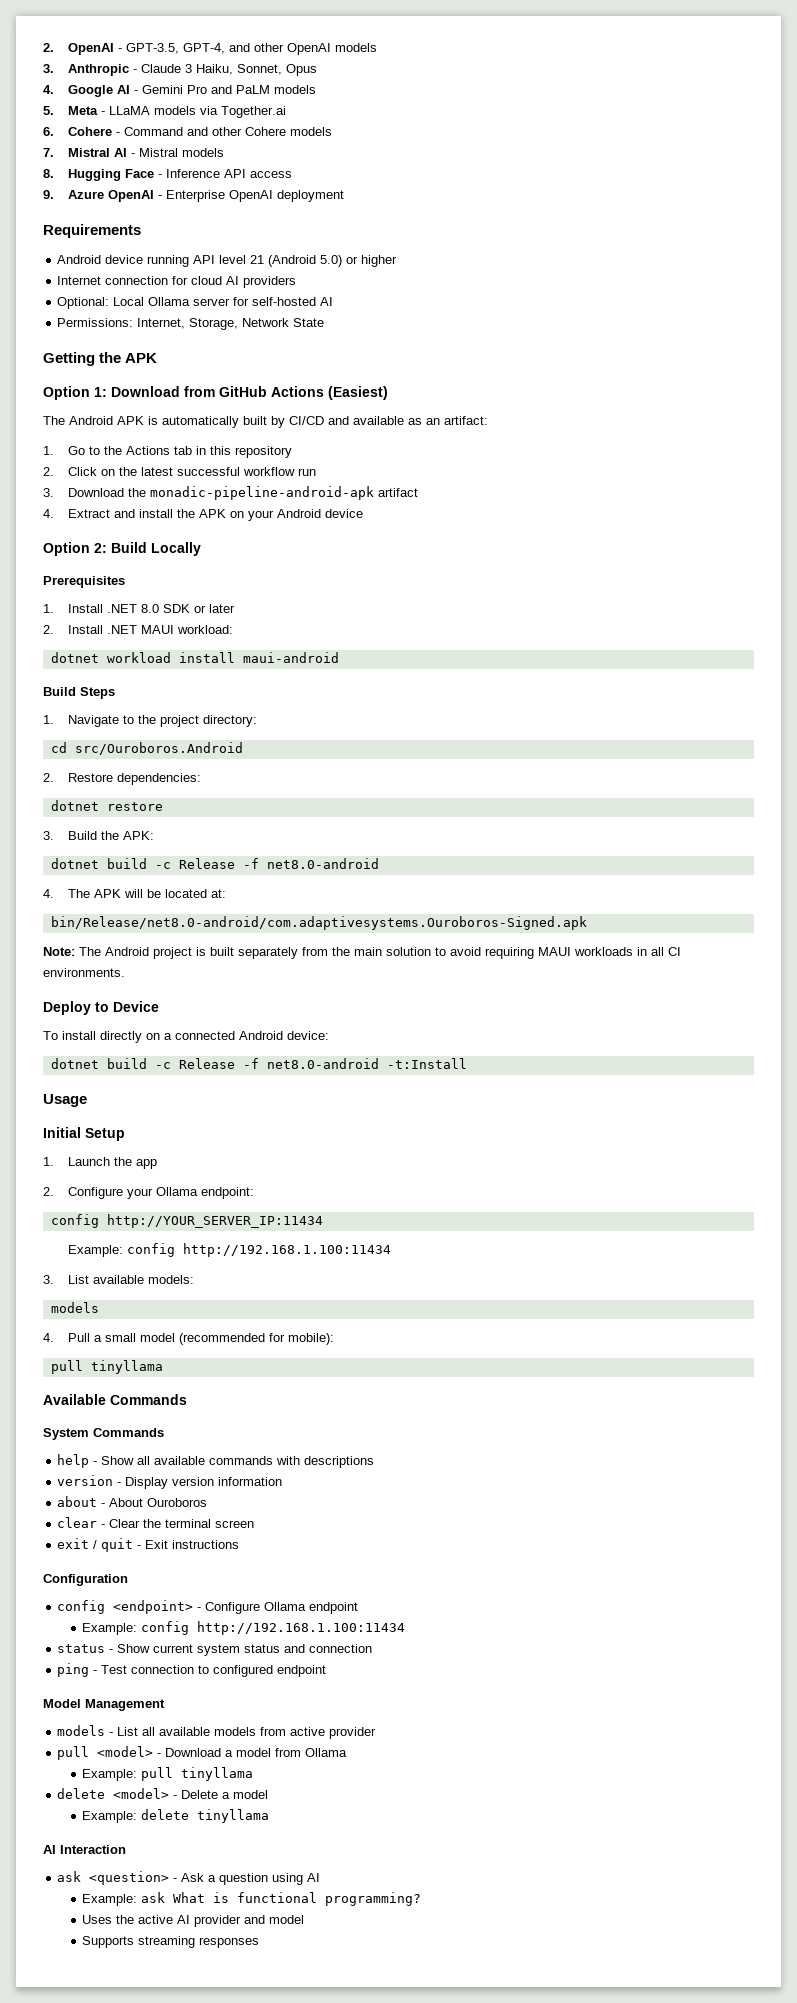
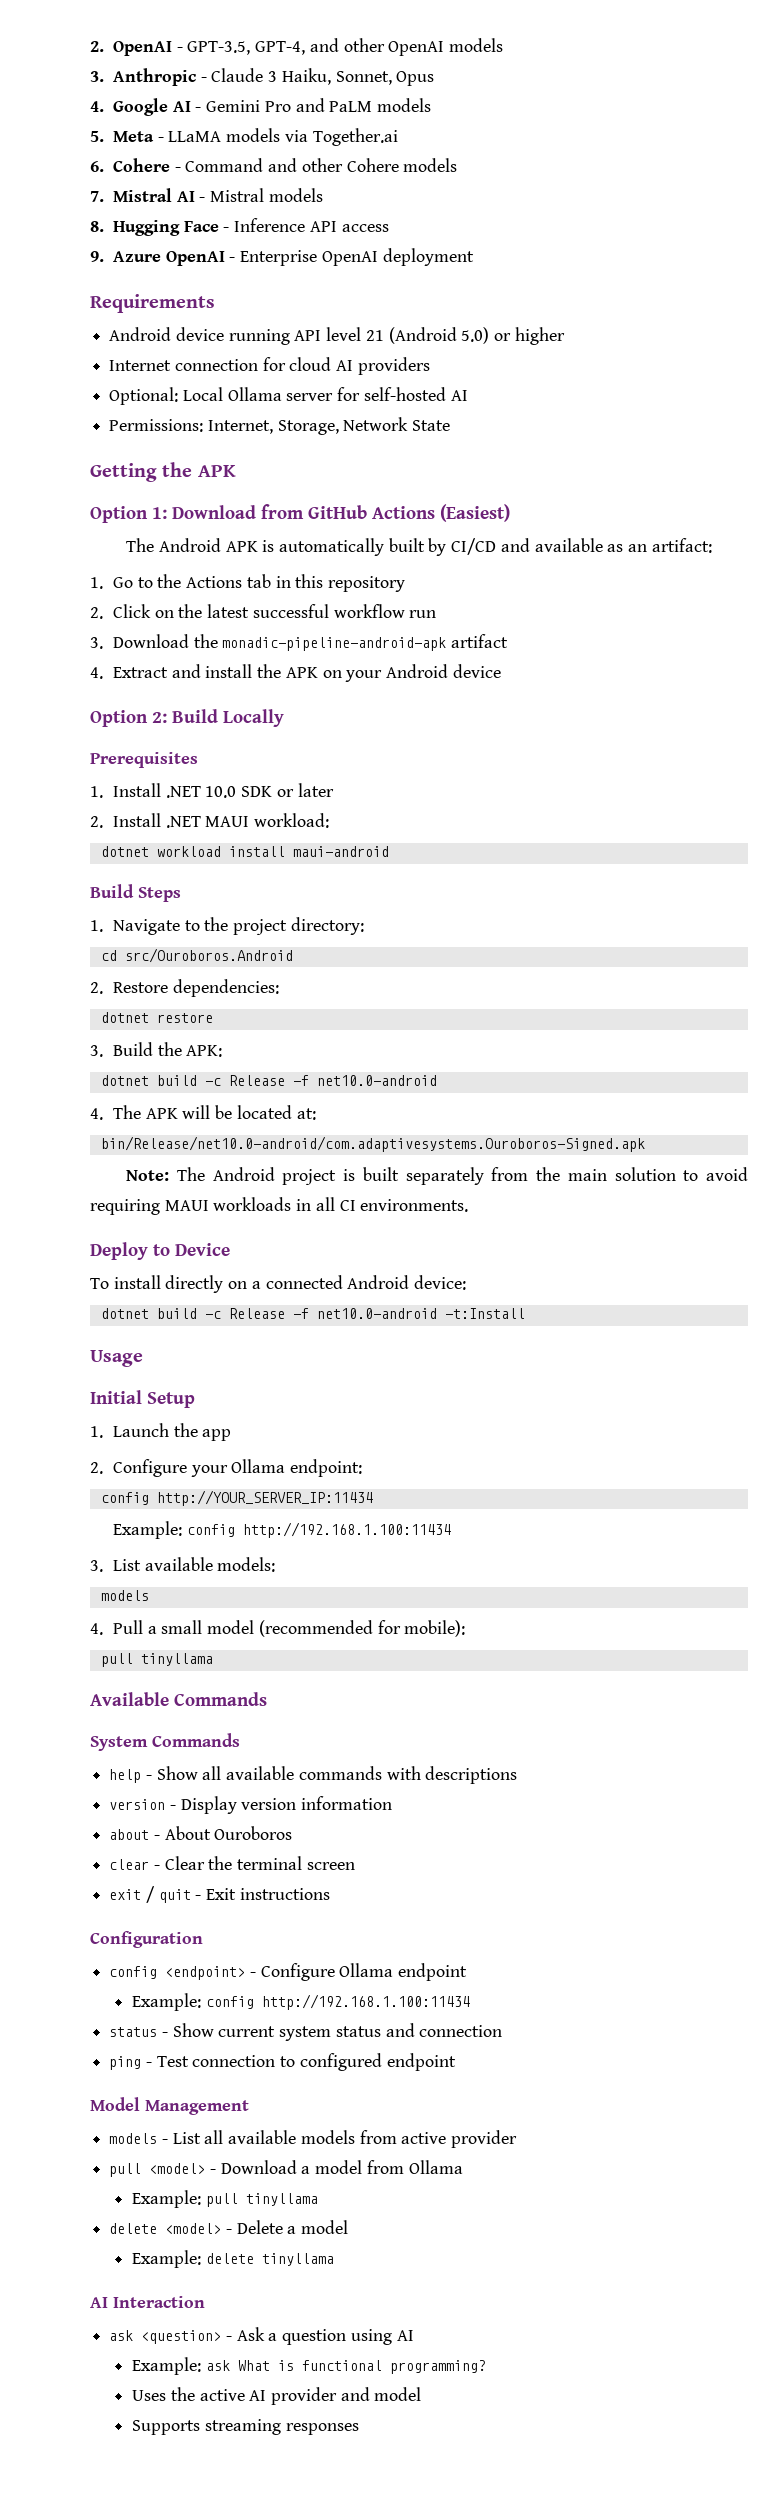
- 1. Install .NET 8.0 SDK or later
+ 1. Install .NET 10.0 SDK or later
  3. Build the APK:
- dotnet build -c Release -f net8.0-android
+ dotnet build -c Release -f net10.0-android
- bin/Release/net8.0-android/com.adaptivesystems.Ouroboros-Signed.apk
+ bin/Release/net10.0-android/com.adaptivesystems.Ouroboros-Signed.apk
- dotnet build -c Release -f net8.0-android -t:Install
+ dotnet build -c Release -f net10.0-android -t:Install

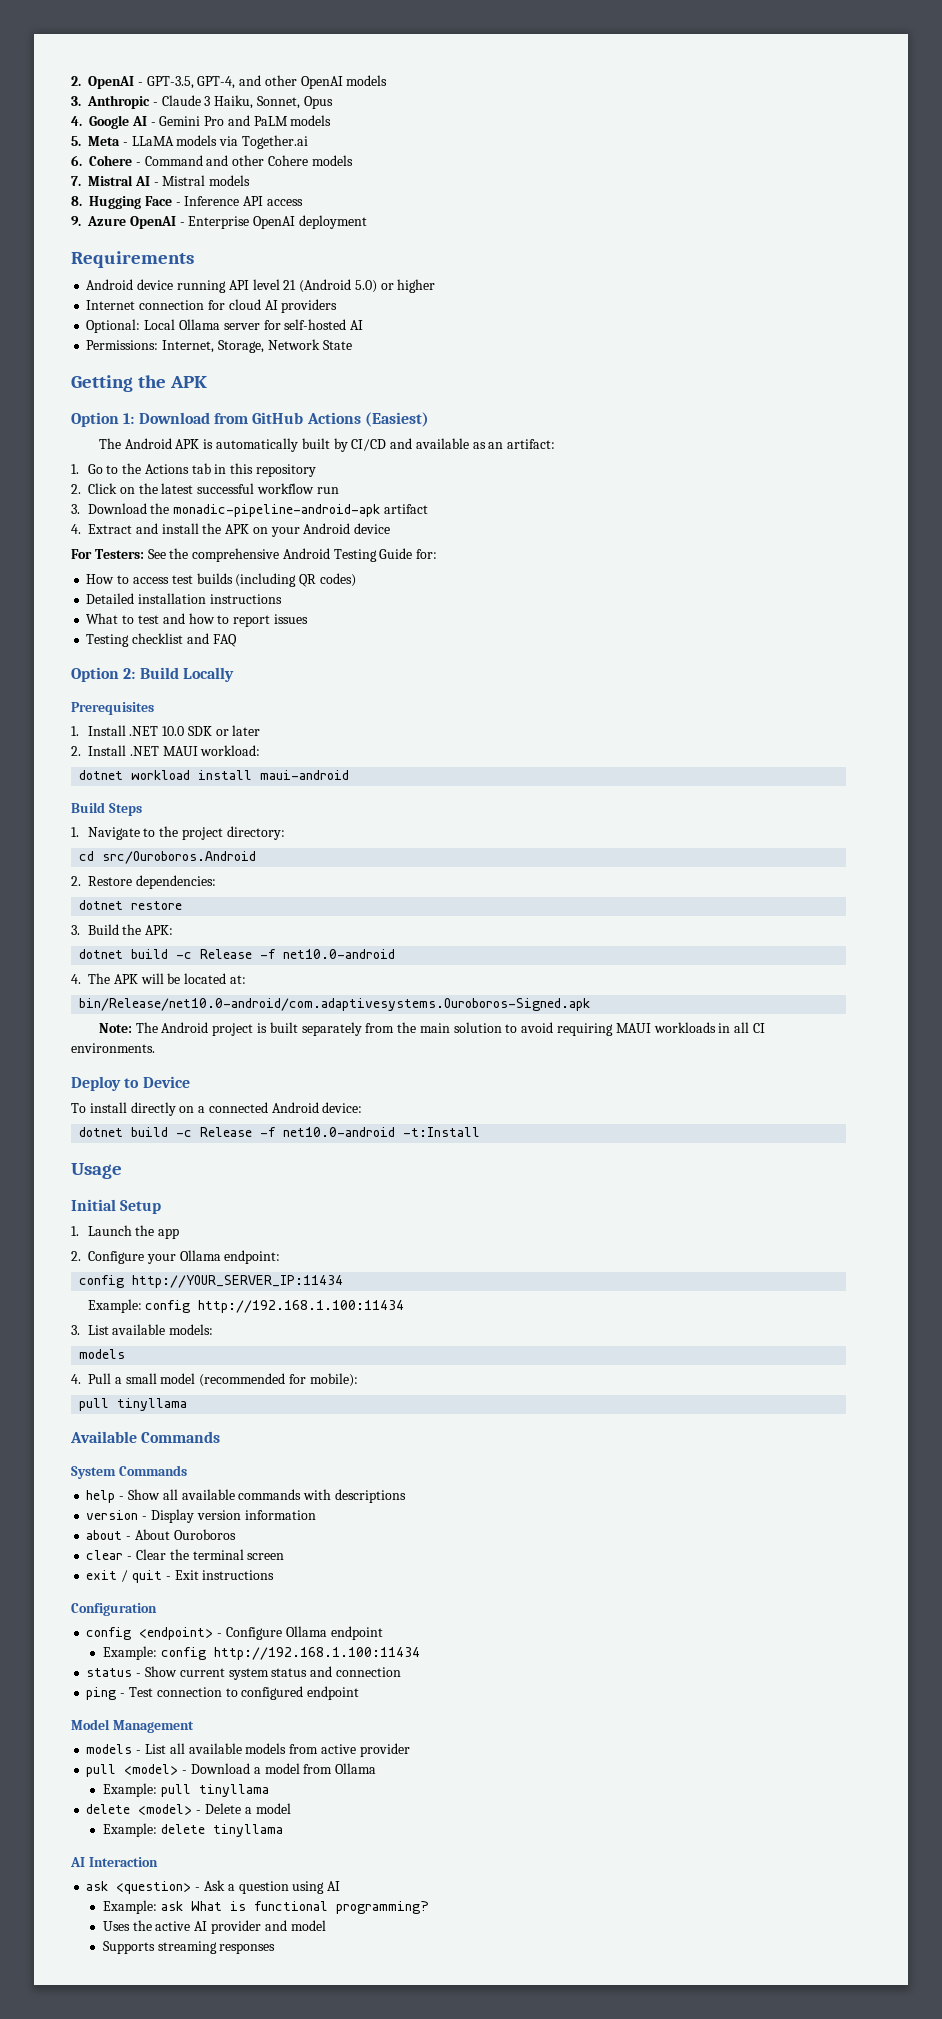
+ For Testers: See the comprehensive Android Testing Guide for:
+ How to access test builds (including QR codes)
+ Detailed installation instructions
+ What to test and how to report issues
+ Testing checklist and FAQ

